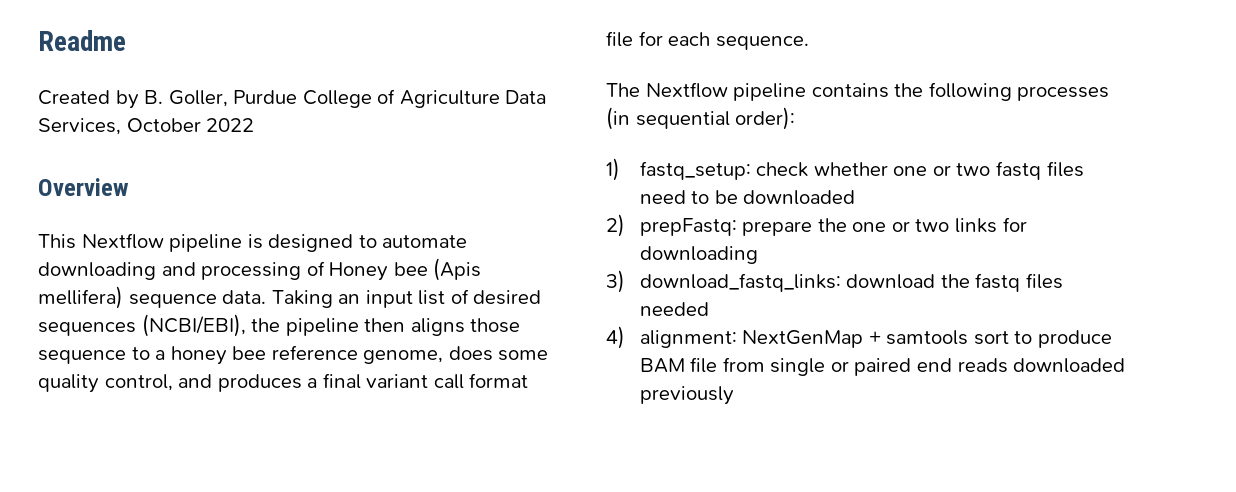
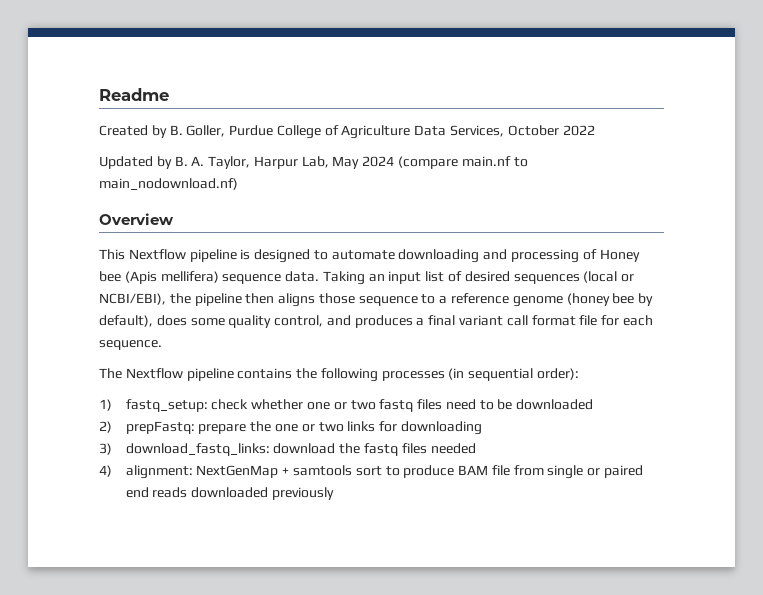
+ Updated by B. A. Taylor, Harpur Lab, May 2024 (compare main.nf to main_nodownload.nf)
- Taking an input list of desired sequences (NCBI/EBI), the pipeline then aligns those sequence to a honey bee reference genome, does some quality control, and produces a final variant call format file for each sequence.
+ Taking an input list of desired sequences (local or NCBI/EBI), the pipeline then aligns those sequence to a reference genome (honey bee by default), does some quality control, and produces a final variant call format file for each sequence.

